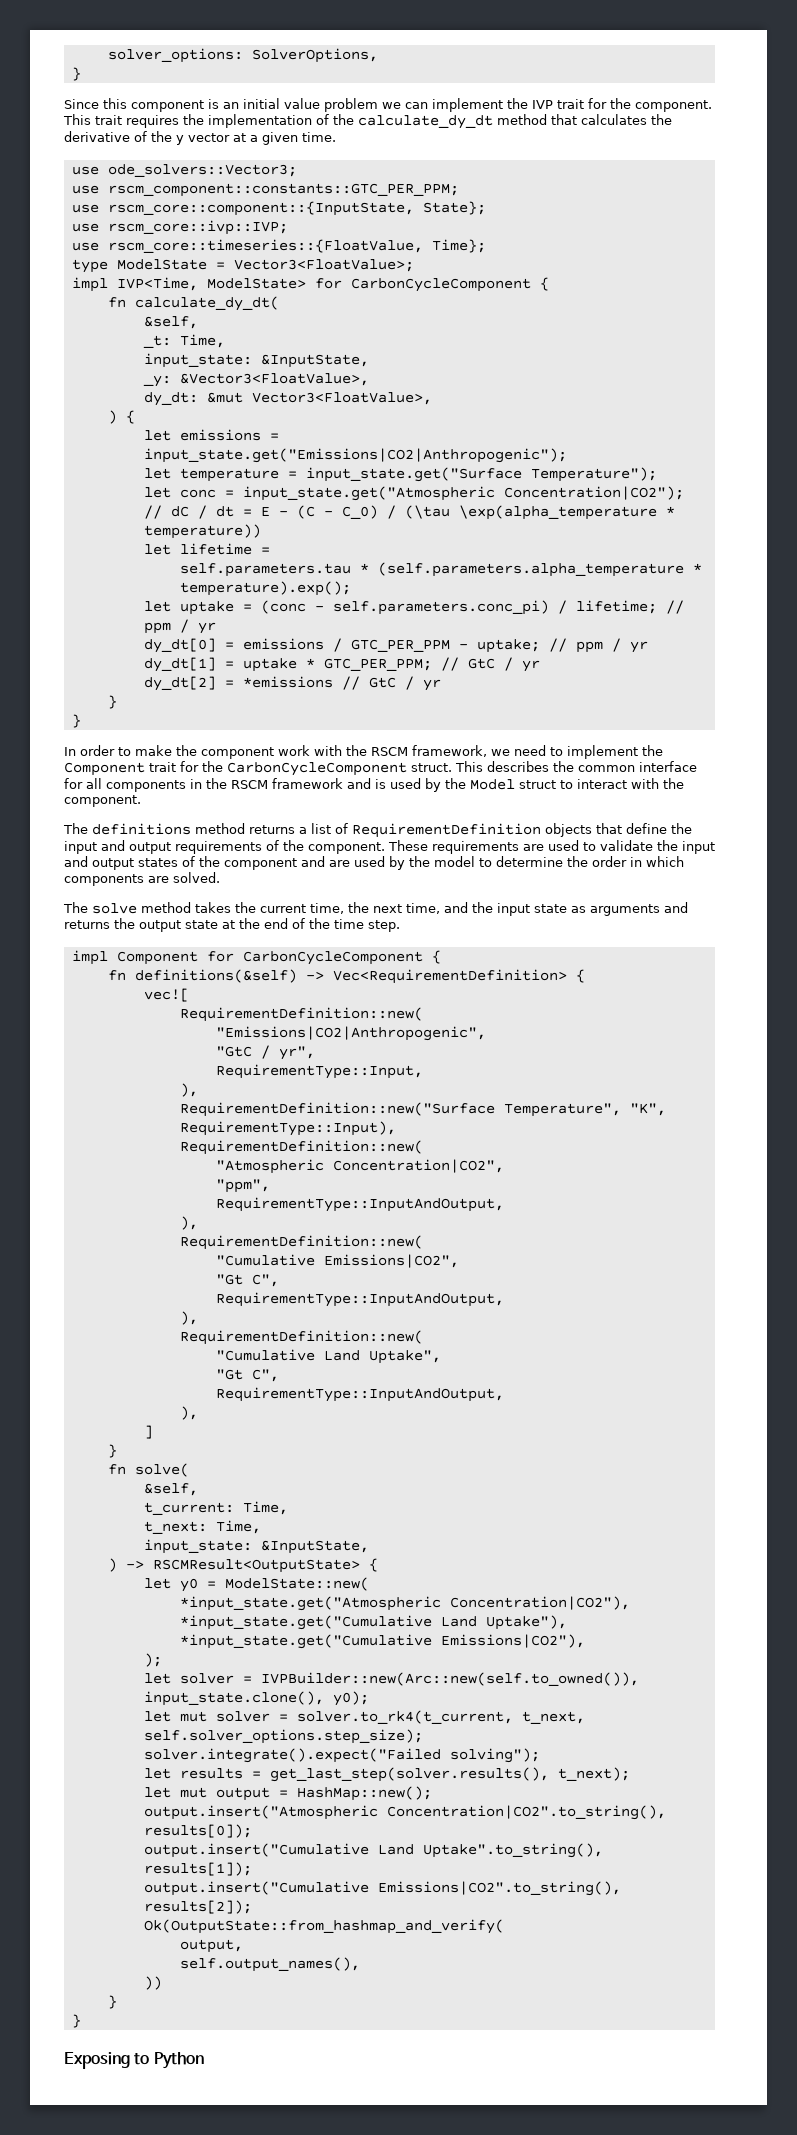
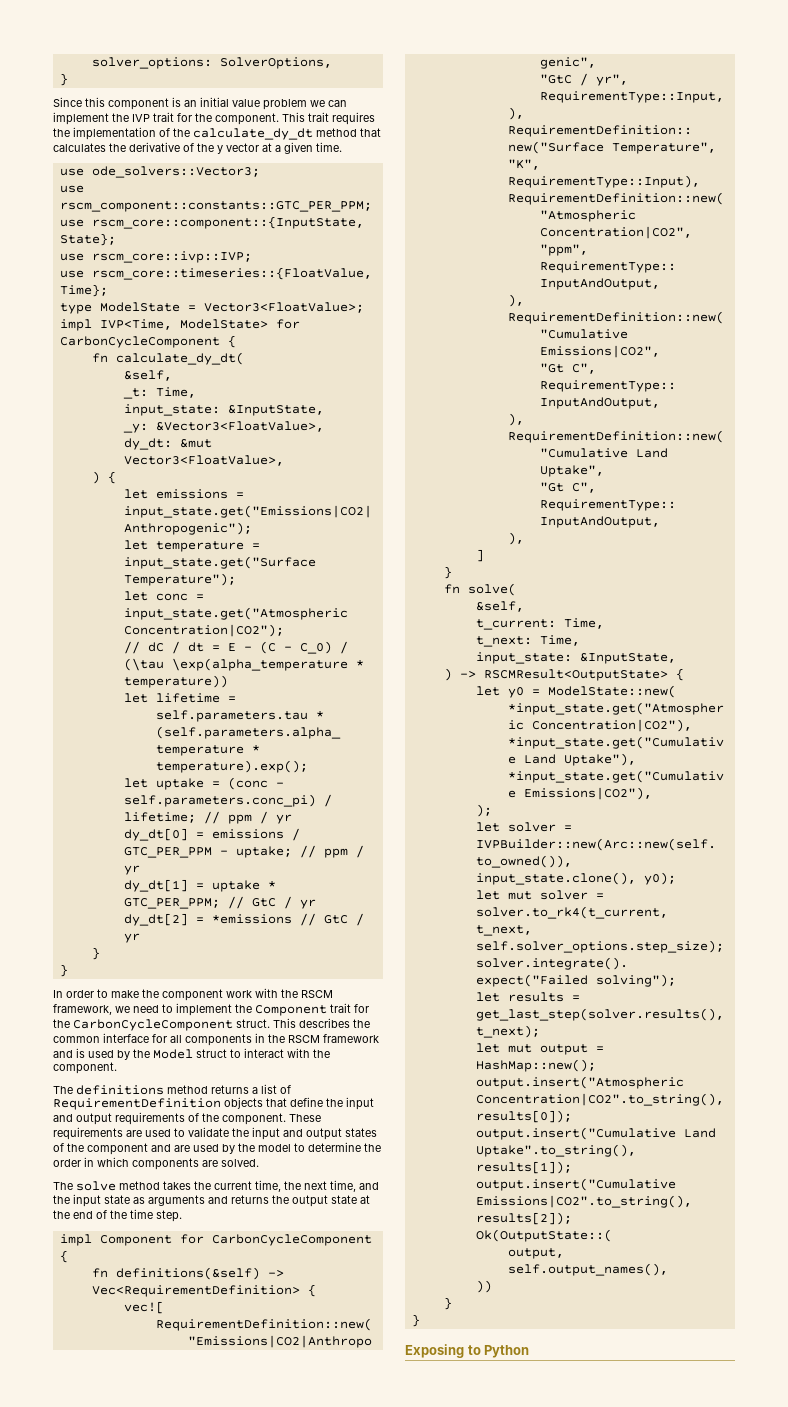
- Ok(OutputState::from_hashmap_and_verify(
+ Ok(OutputState::(

